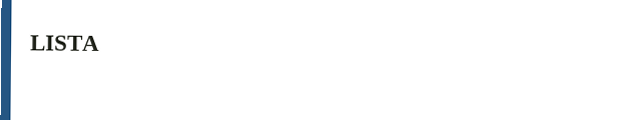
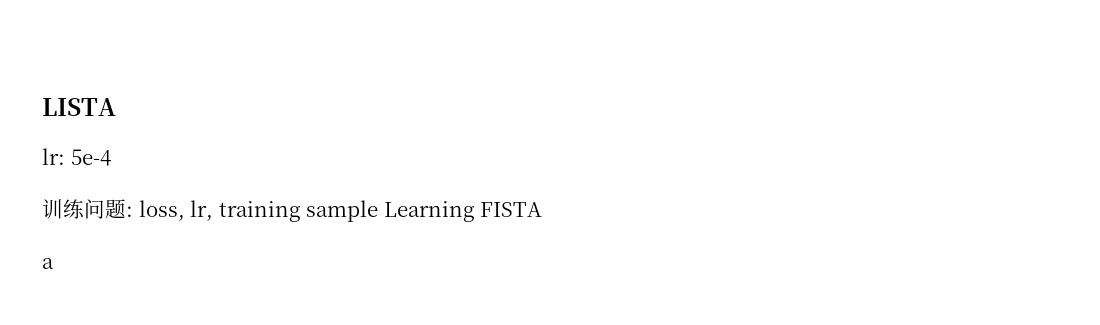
+ lr: 5e-4
+ 训练问题: loss, lr, training sample Learning FISTA
+ a

